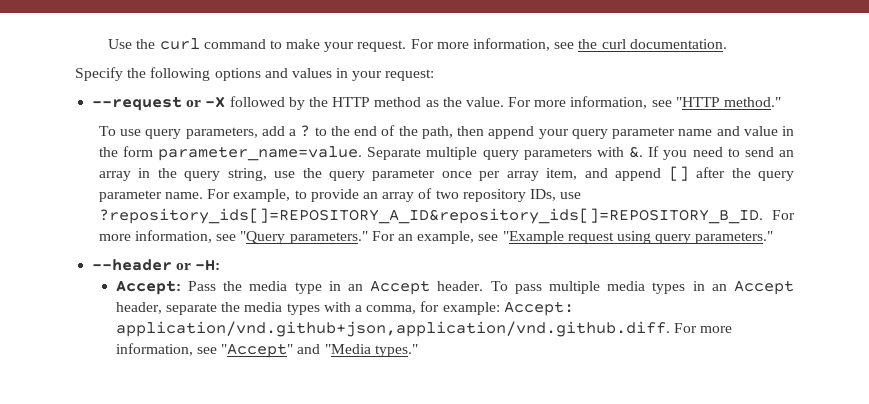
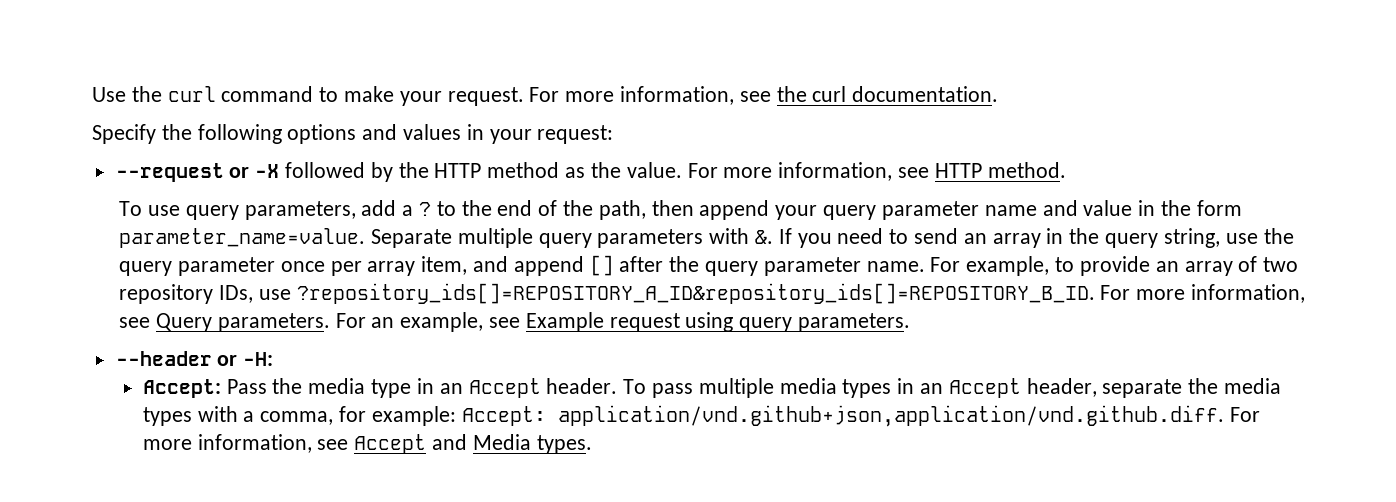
- For more information, see "HTTP method."
+ For more information, see HTTP method.
- For more information, see "Query parameters."
+ For more information, see Query parameters.
- For an example, see "Example request using query parameters."
+ For an example, see Example request using query parameters.
- To pass multiple media types in an Accept header, separate the media types with a comma, for example: Accept: application/vnd.github+json,application/vnd.github.diff. For more information, see "Accept" and "Media types."
+ To pass multiple media types in an Accept header, separate the media types with a comma, for example: Accept: application/vnd.github+json,application/vnd.github.diff. For more information, see Accept and Media types.

